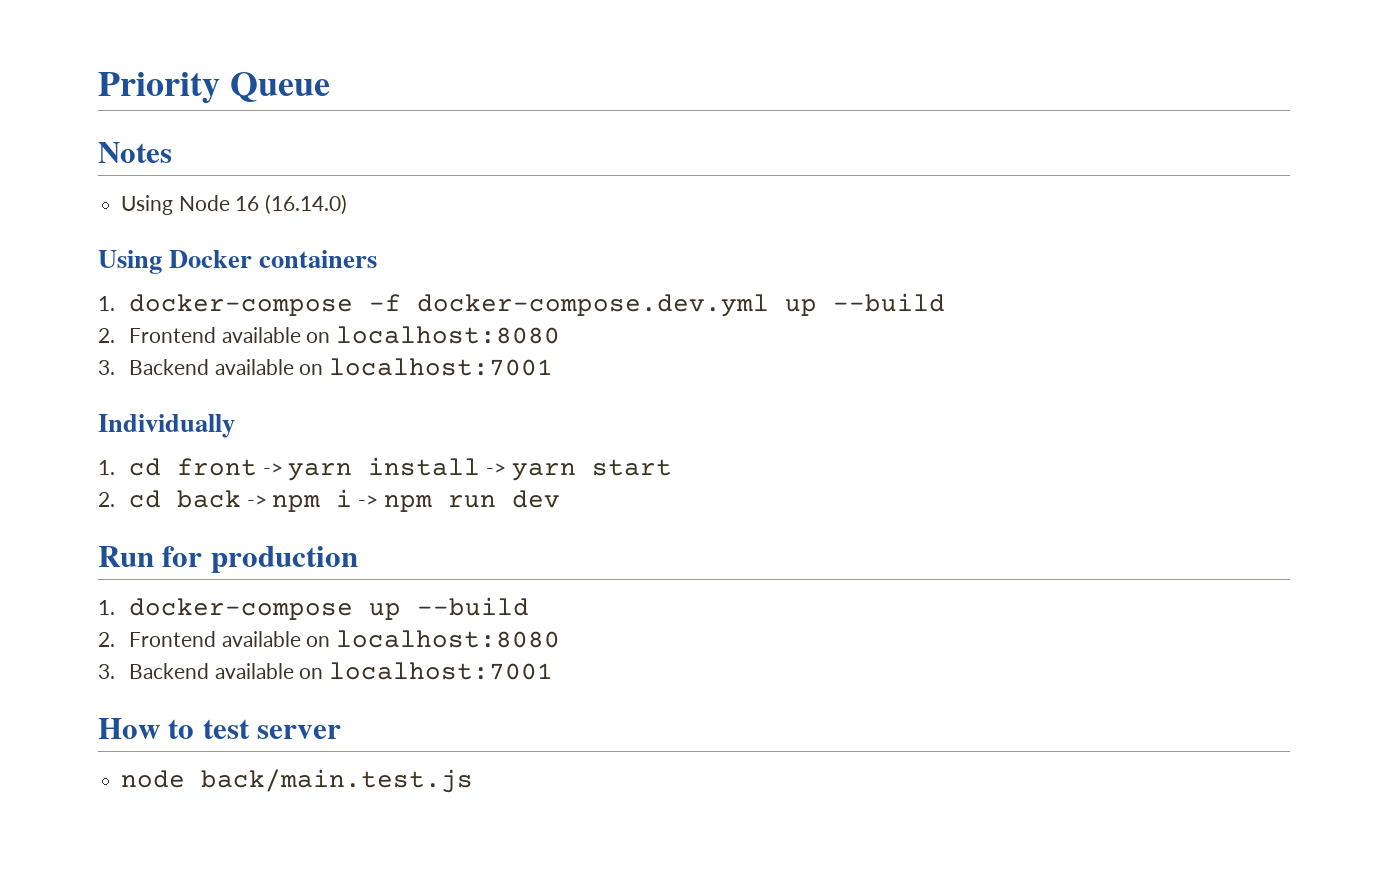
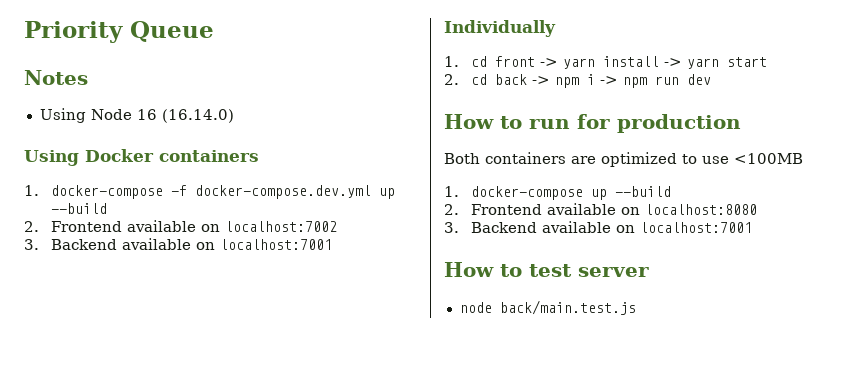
  1. docker-compose -f docker-compose.dev.yml up --build
- 2. Frontend available on localhost:8080
+ 2. Frontend available on localhost:7002
- Run for production
+ How to run for production
+ Both containers are optimized to use <100MB

